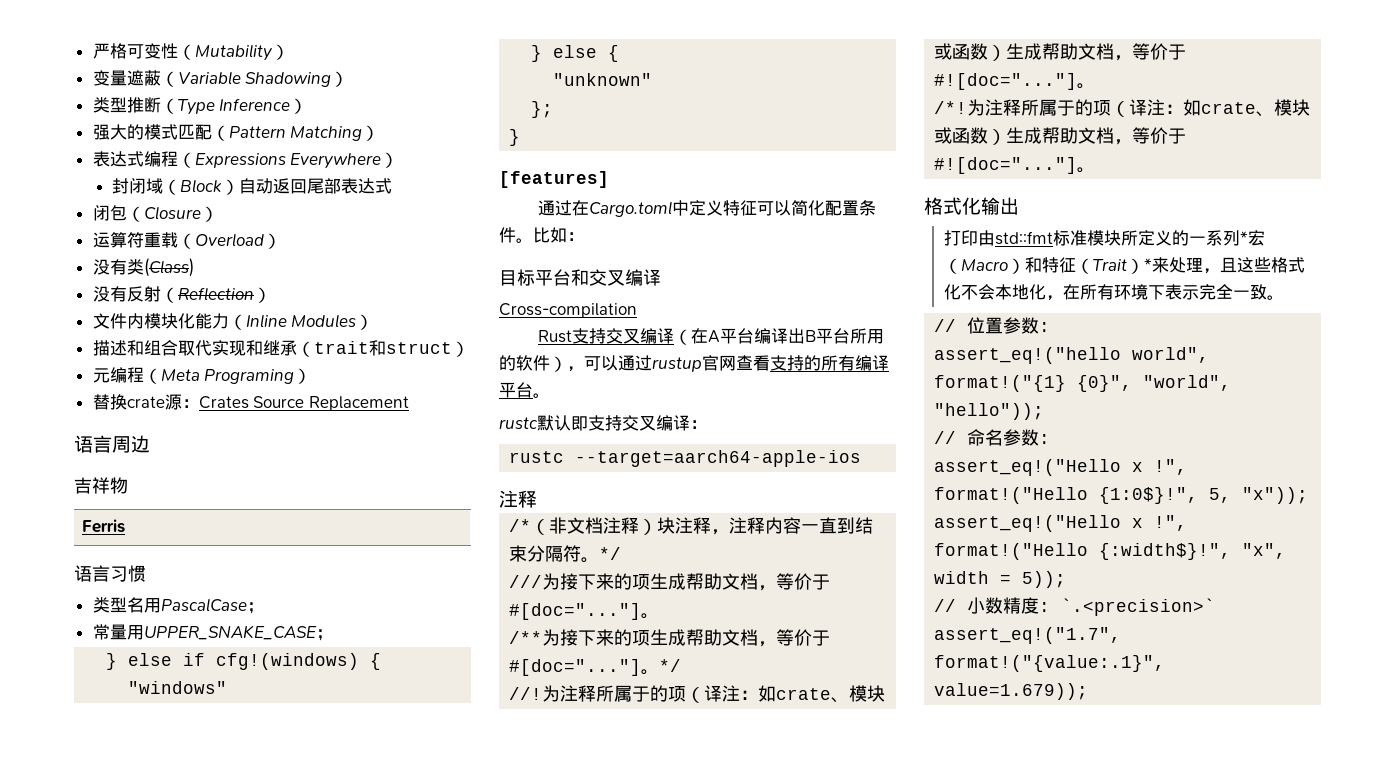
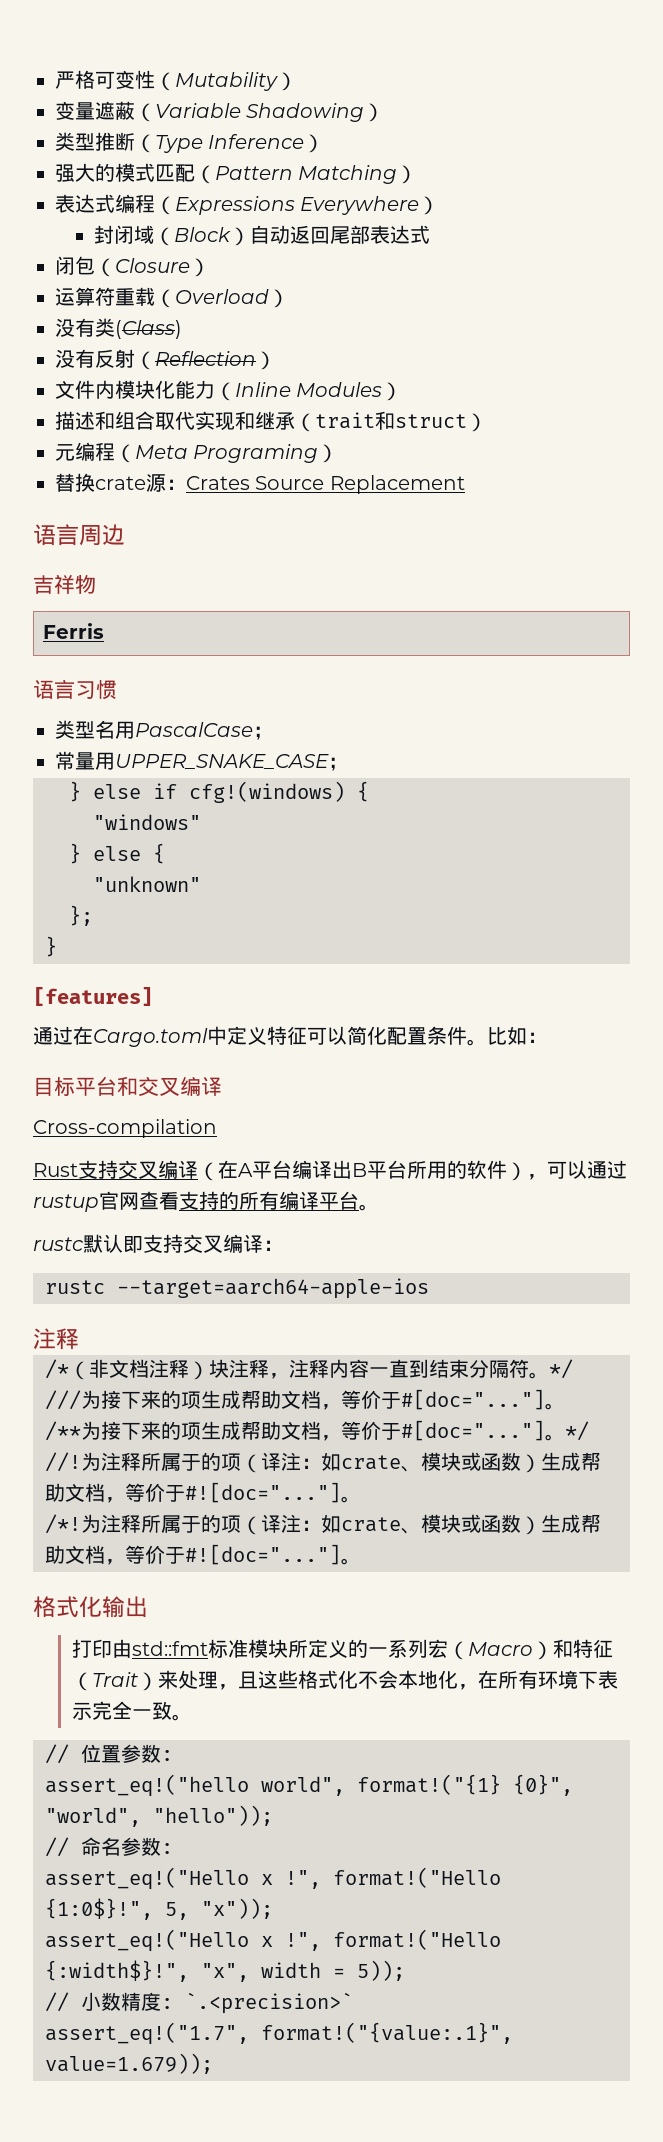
- 打印由std::fmt标准模块所定义的一系列*宏（Macro）和特征（Trait）*来处理，且这些格式化不会本地化，在所有环境下表示完全一致。
+ 打印由std::fmt标准模块所定义的一系列宏（Macro）和特征（Trait）来处理，且这些格式化不会本地化，在所有环境下表示完全一致。

